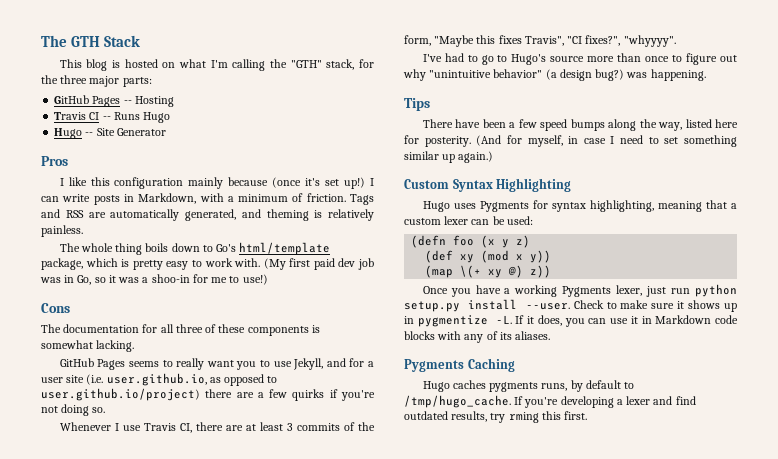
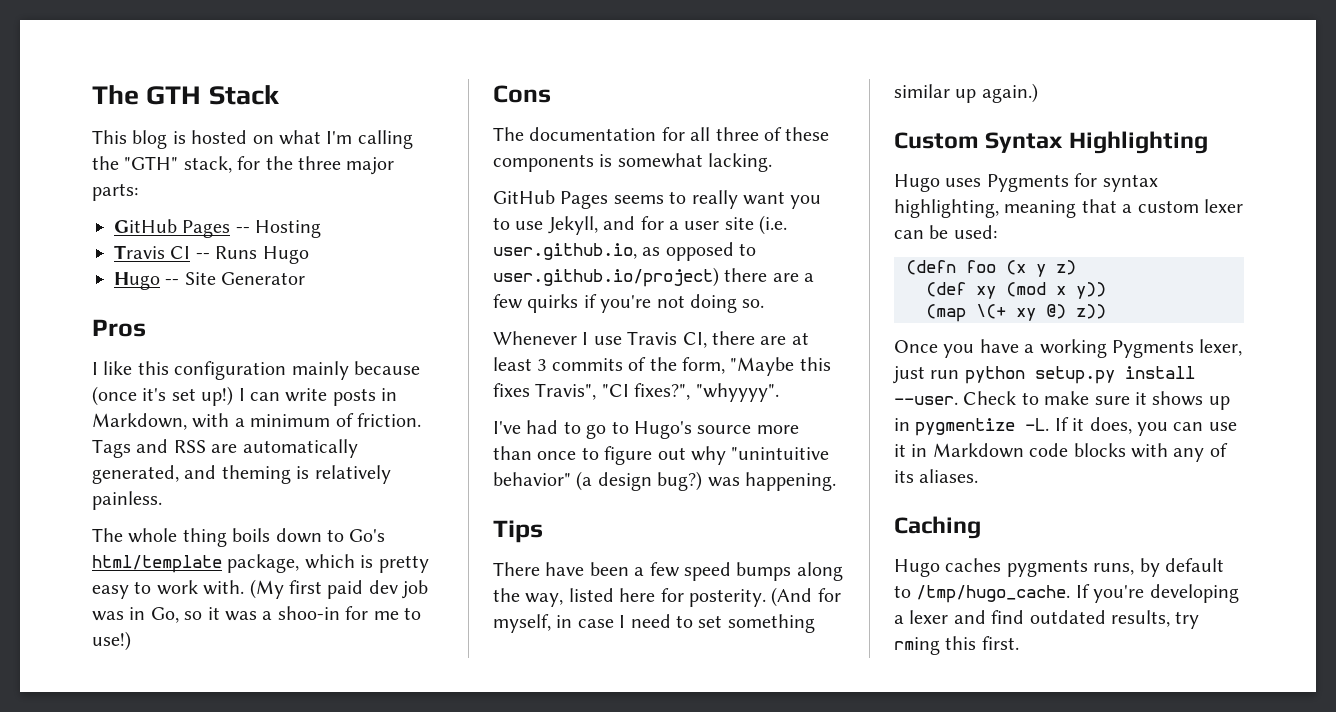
- Pygments Caching
+ Caching

